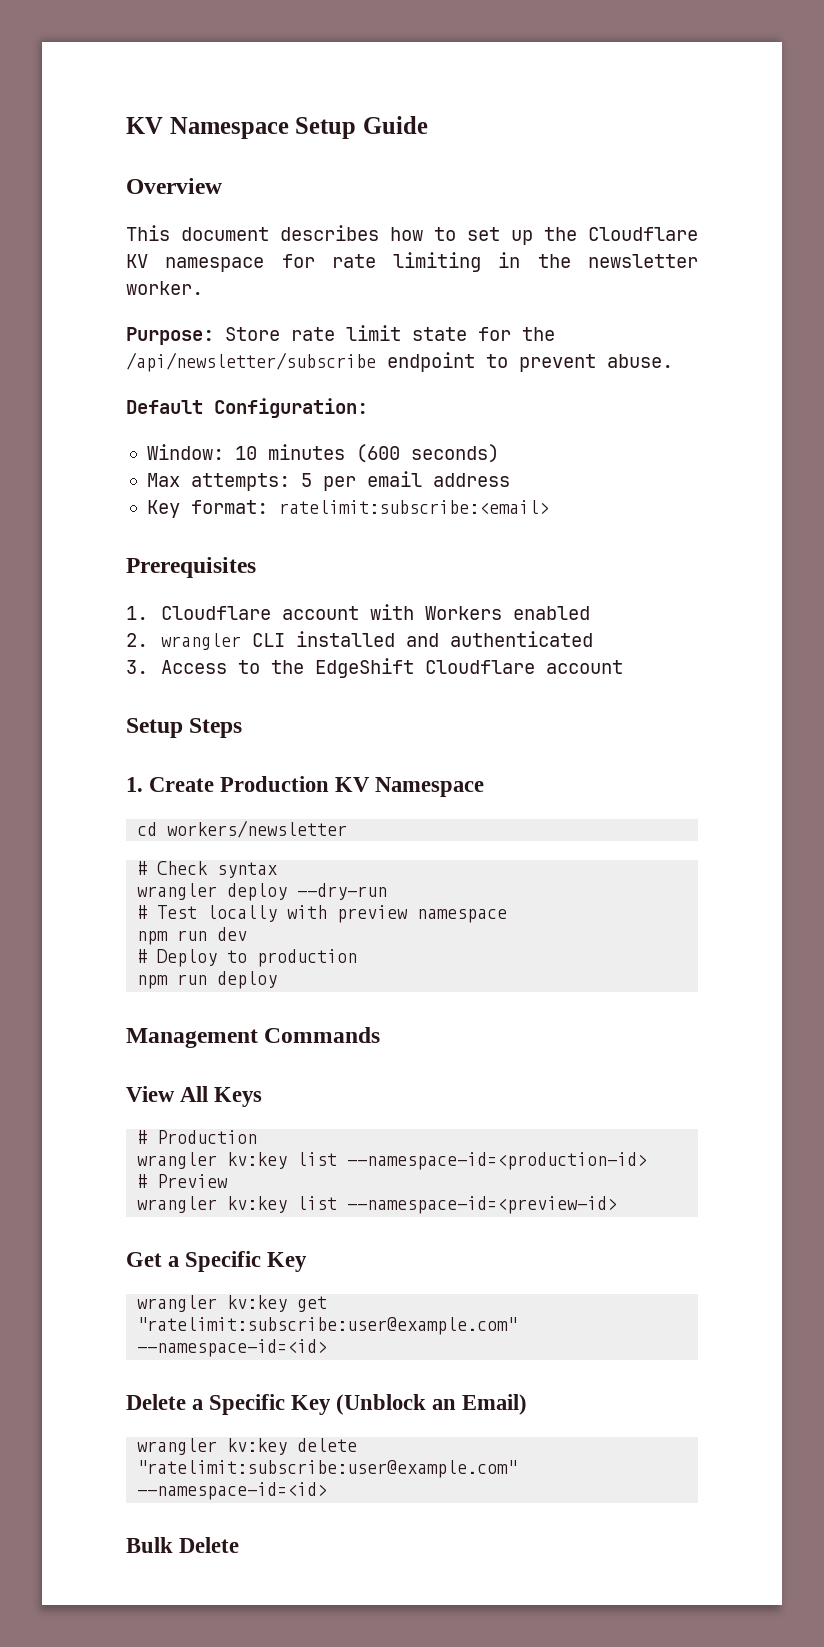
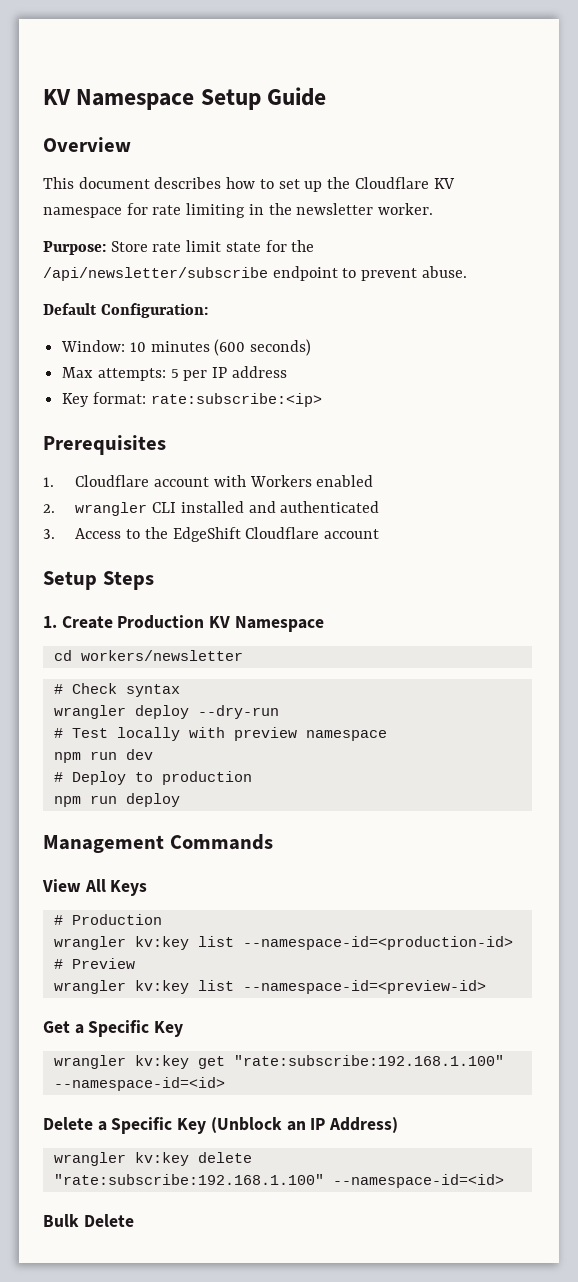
- Max attempts: 5 per email address
+ Max attempts: 5 per IP address
- Key format: ratelimit:subscribe:<email>
+ Key format: rate:subscribe:<ip>
- wrangler kv:key get "ratelimit:subscribe:user@example.com" --namespace-id=<id>
+ wrangler kv:key get "rate:subscribe:192.168.1.100" --namespace-id=<id>
- Delete a Specific Key (Unblock an Email)
+ Delete a Specific Key (Unblock an IP Address)
- wrangler kv:key delete "ratelimit:subscribe:user@example.com" --namespace-id=<id>
+ wrangler kv:key delete "rate:subscribe:192.168.1.100" --namespace-id=<id>

